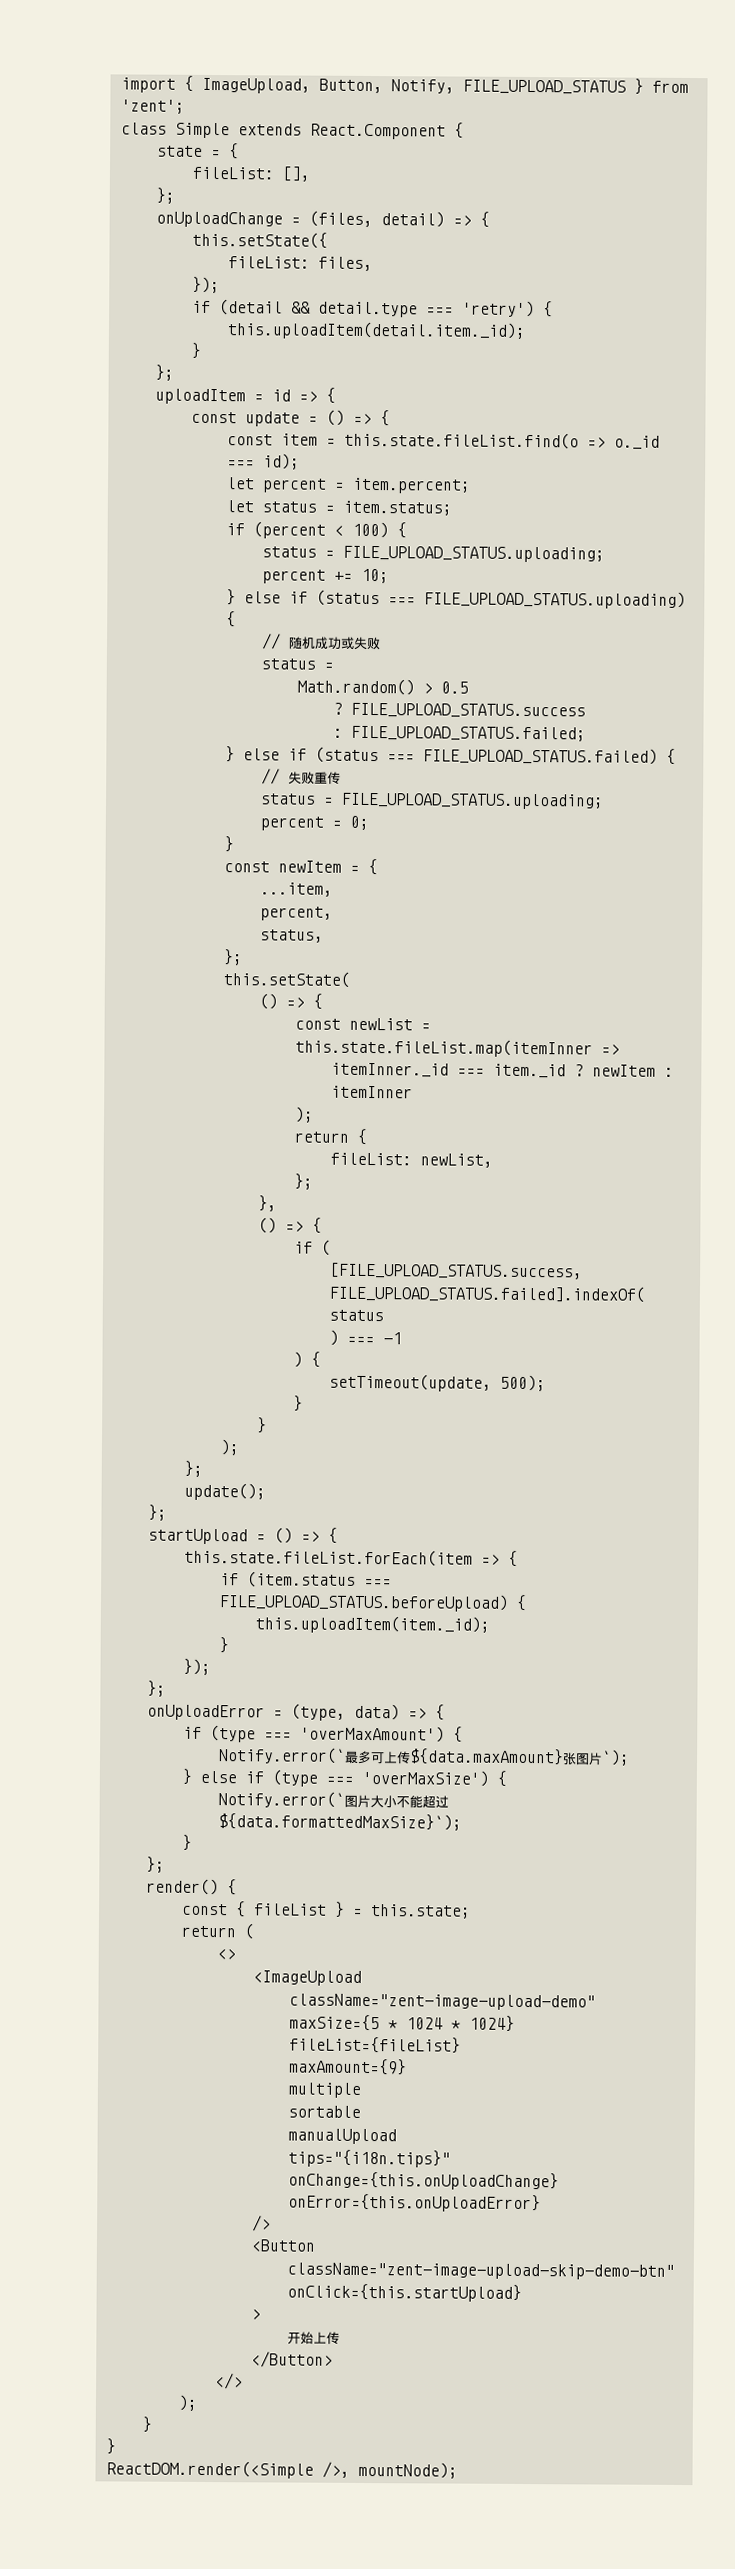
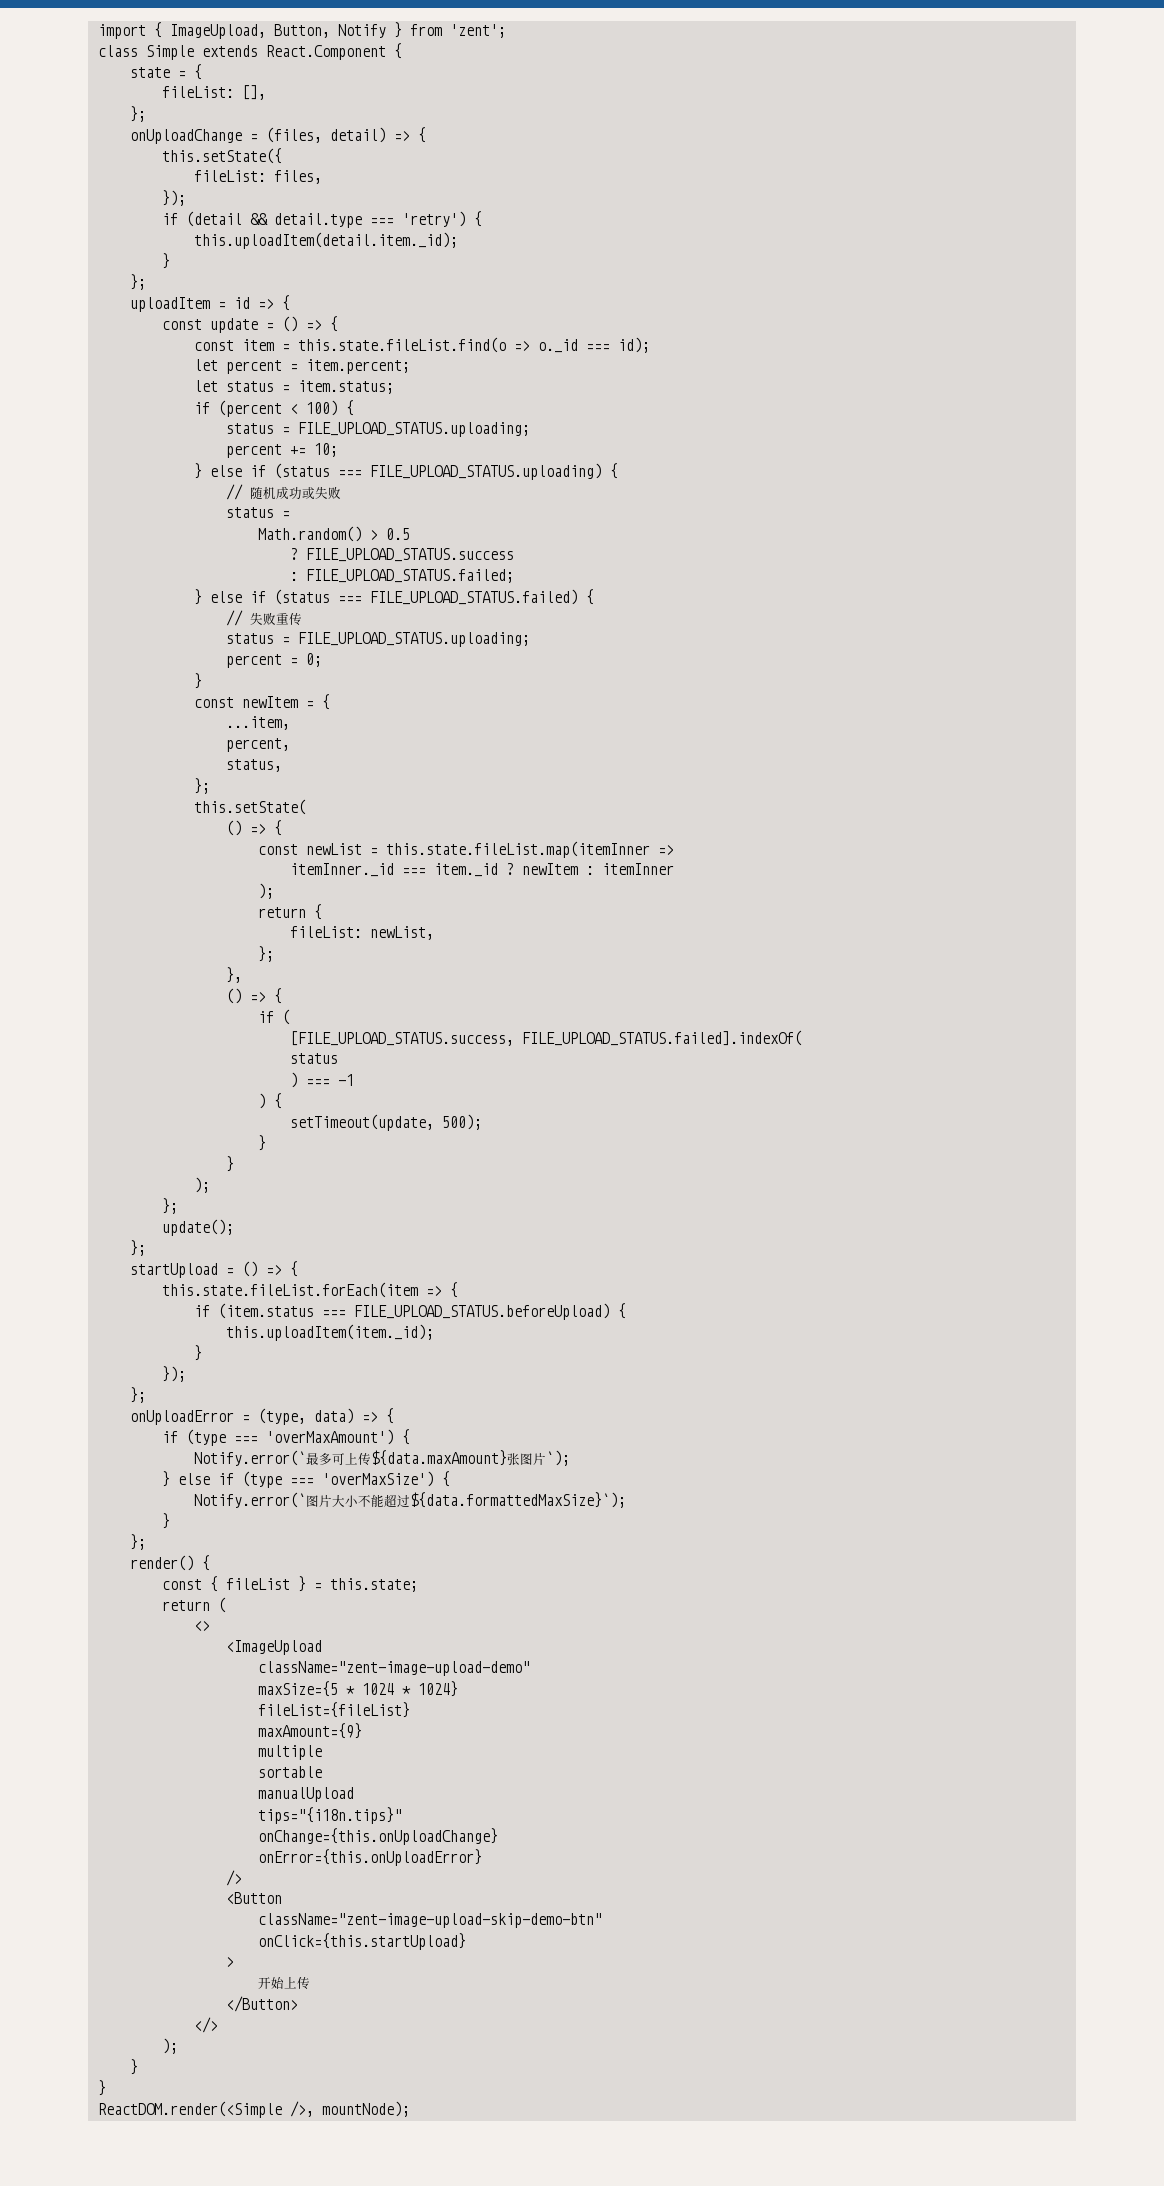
- import { ImageUpload, Button, Notify, FILE_UPLOAD_STATUS } from 'zent';
+ import { ImageUpload, Button, Notify } from 'zent';

